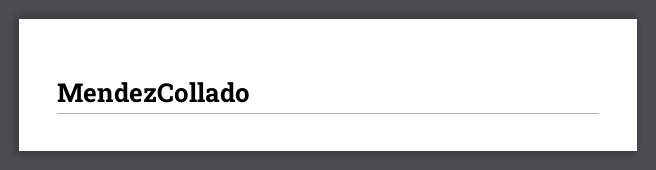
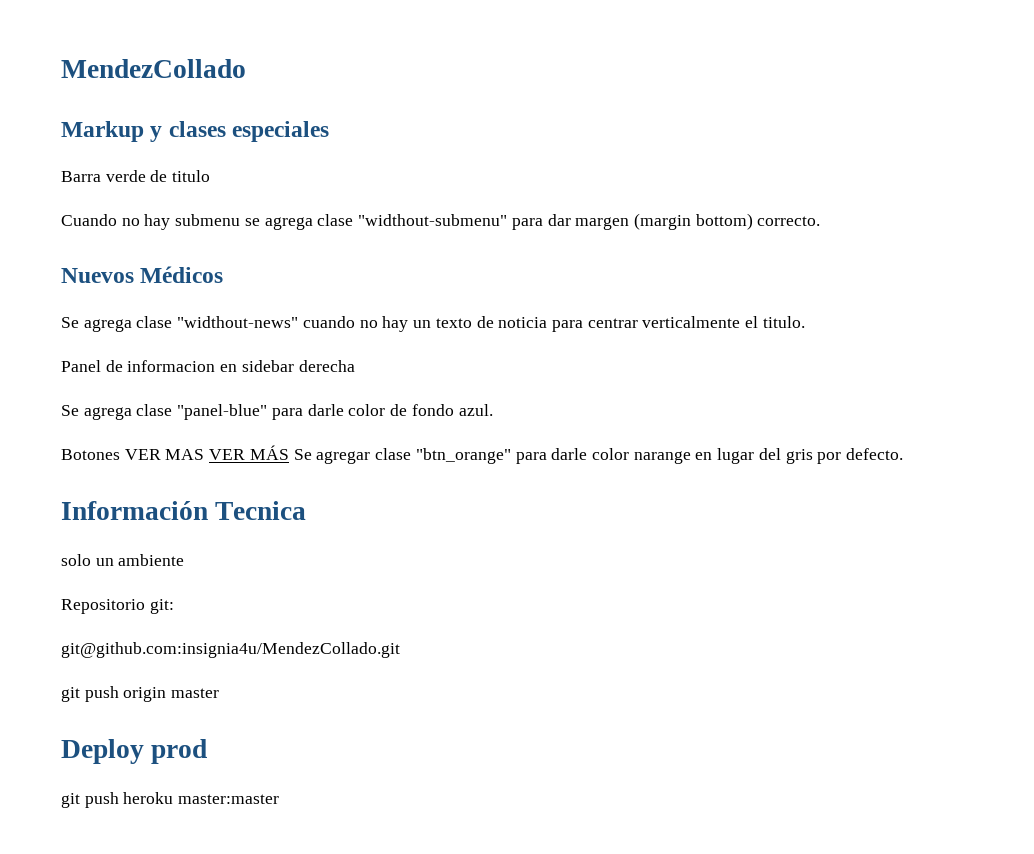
+ Markup y clases especiales
+ Barra verde de titulo
+ Cuando no hay submenu se agrega clase "widthout-submenu" para dar margen (margin bottom) correcto.
+ Nuevos Médicos
+ Se agrega clase "widthout-news" cuando no hay un texto de noticia para centrar verticalmente el titulo.
+ Panel de informacion en sidebar derecha
+ Se agrega clase "panel-blue" para darle color de fondo azul.
+ Botones VER MAS VER MÁS Se agregar clase "btn_orange" para darle color narange en lugar del gris por defecto.
+ Información Tecnica
+ solo un ambiente
+ Repositorio git:
+ git@github.com:insignia4u/MendezCollado.git
+ git push origin master
+ Deploy prod
+ git push heroku master:master

